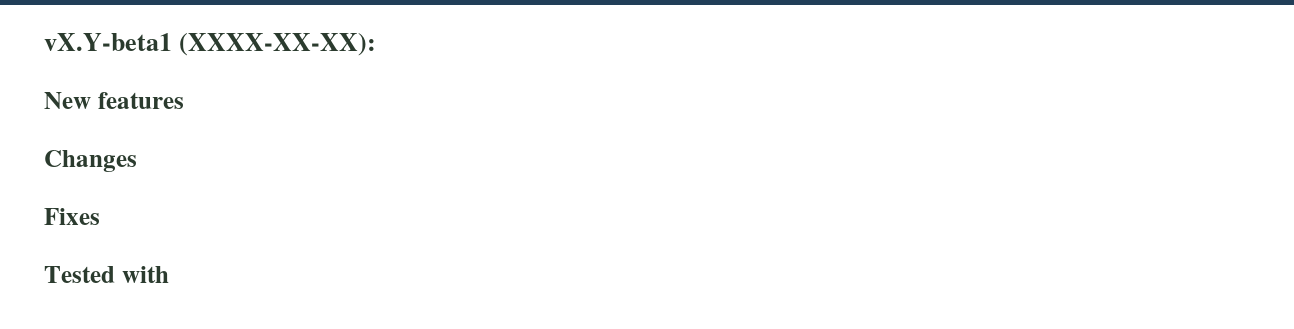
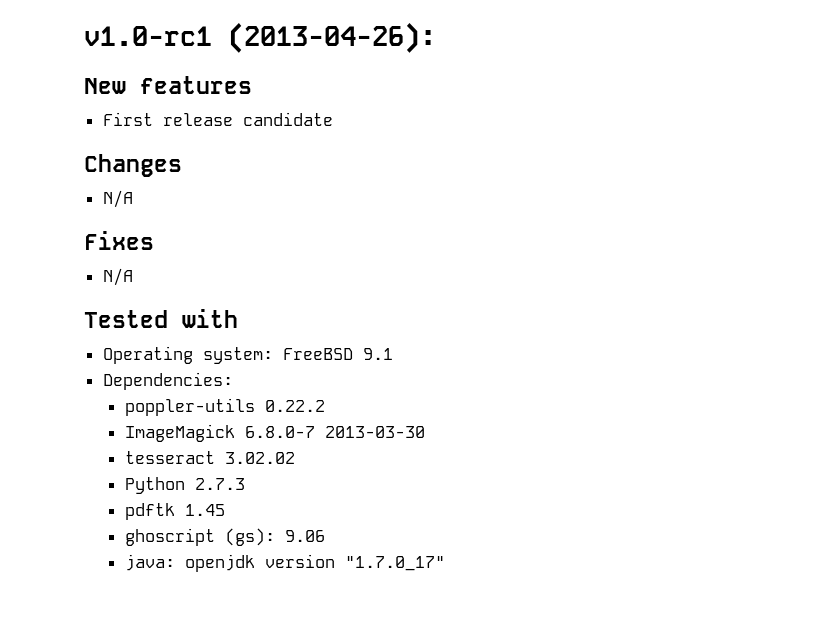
- vX.Y-beta1 (XXXX-XX-XX):
+ v1.0-rc1 (2013-04-26):
+ First release candidate
  Changes
+ N/A
  Fixes
+ N/A
+ Operating system: FreeBSD 9.1
+ Dependencies:
+ poppler-utils 0.22.2
+ ImageMagick 6.8.0-7 2013-03-30
+ tesseract 3.02.02
+ Python 2.7.3
+ pdftk 1.45
+ ghoscript (gs): 9.06
+ java: openjdk version "1.7.0_17"

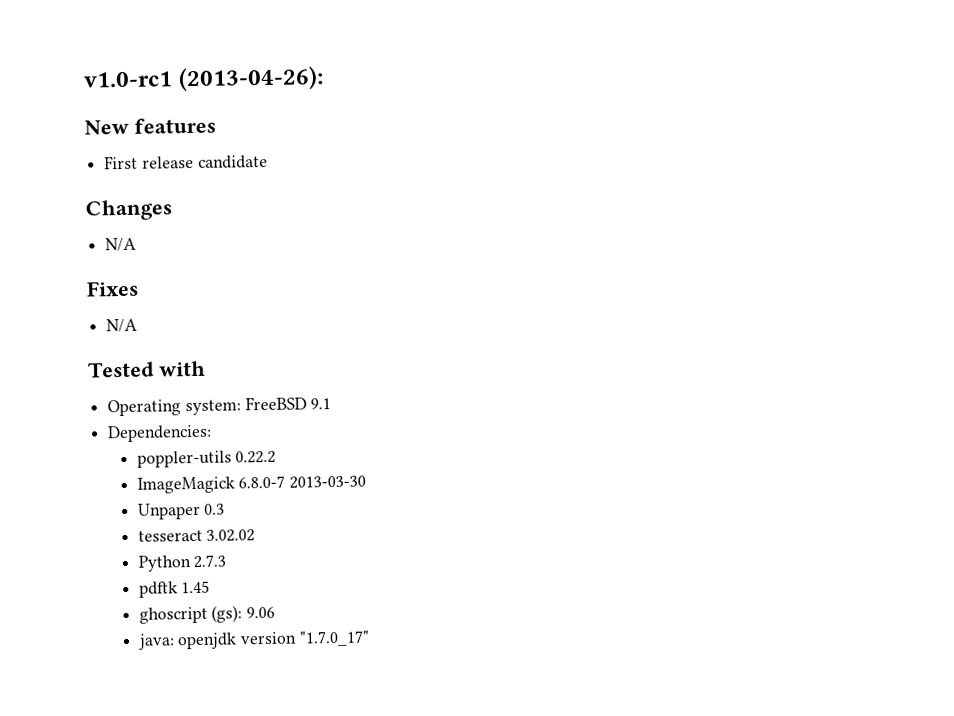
+ Unpaper 0.3

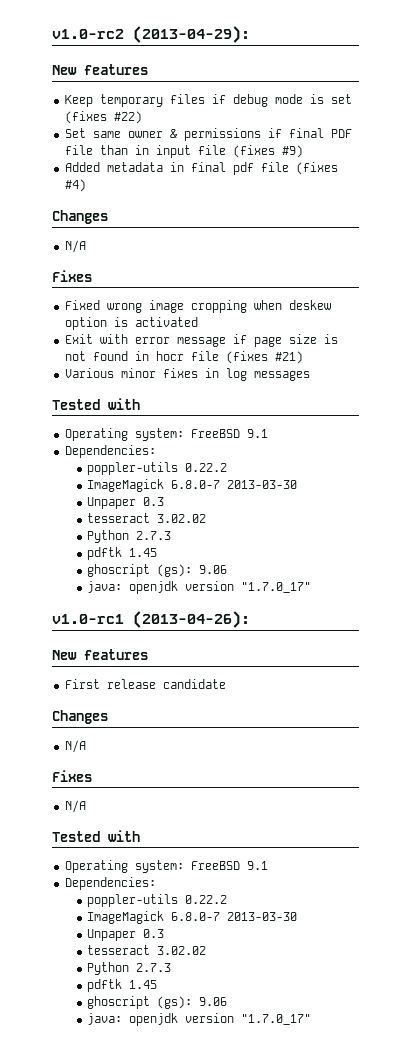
+ v1.0-rc2 (2013-04-29):
+ New features
+ Keep temporary files if debug mode is set (fixes #22)
+ Set same owner & permissions if final PDF file than in input file (fixes #9)
+ Added metadata in final pdf file (fixes #4)
+ Changes
+ N/A
+ Fixes
+ Fixed wrong image cropping when deskew option is activated
+ Exit with error message if page size is not found in hocr file (fixes #21)
+ Various minor fixes in log messages
+ Tested with
+ Operating system: FreeBSD 9.1
+ Dependencies:
+ poppler-utils 0.22.2
+ ImageMagick 6.8.0-7 2013-03-30
+ Unpaper 0.3
+ tesseract 3.02.02
+ Python 2.7.3
+ pdftk 1.45
+ ghoscript (gs): 9.06
+ java: openjdk version "1.7.0_17"

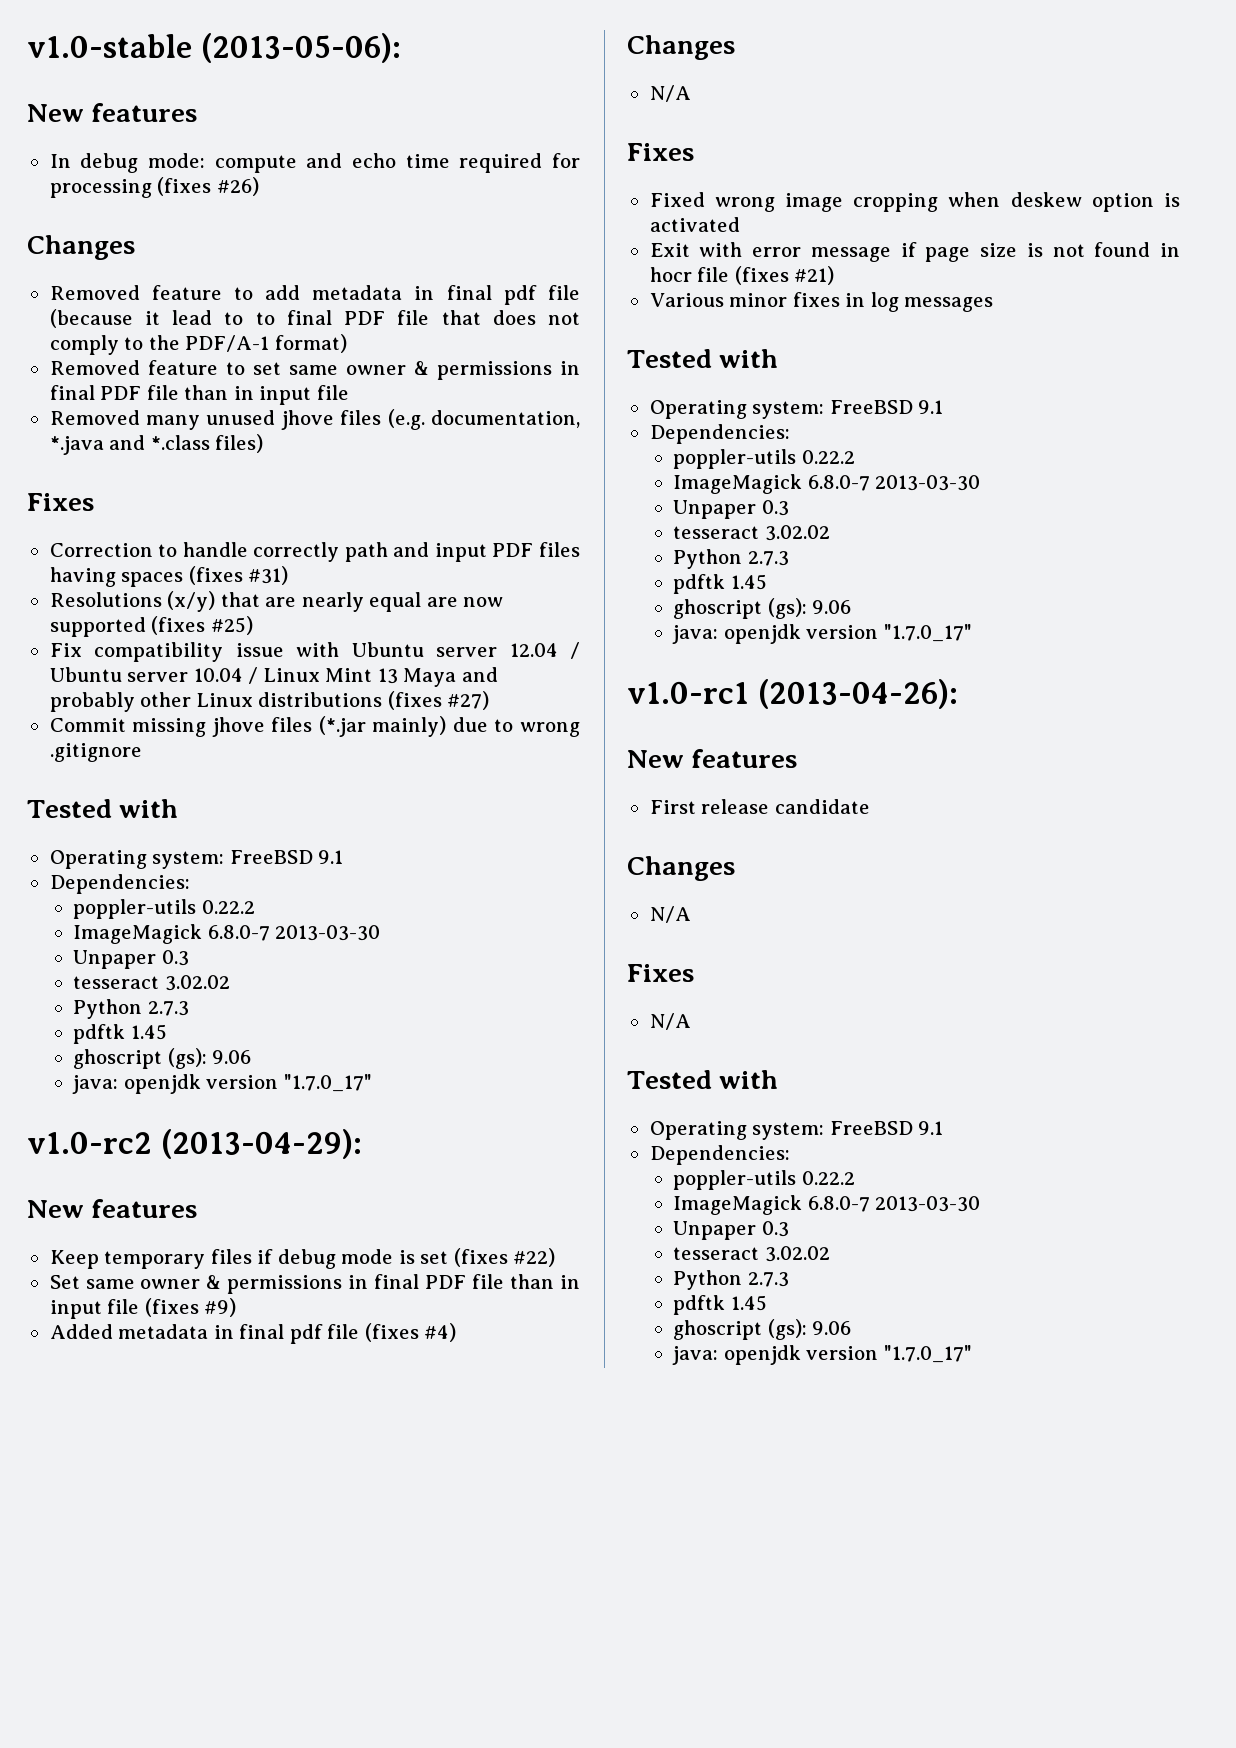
+ v1.0-stable (2013-05-06):
+ New features
+ In debug mode: compute and echo time required for processing (fixes #26)
+ Changes
+ Removed feature to add metadata in final pdf file (because it lead to to final PDF file that does not comply to the PDF/A-1 format)
+ Removed feature to set same owner & permissions in final PDF file than in input file
+ Removed many unused jhove files (e.g. documentation, *.java and *.class files)
+ Fixes
+ Correction to handle correctly path and input PDF files having spaces (fixes #31)
+ Resolutions (x/y) that are nearly equal are now supported (fixes #25)
+ Fix compatibility issue with Ubuntu server 12.04 / Ubuntu server 10.04 / Linux Mint 13 Maya and probably other Linux distributions (fixes #27)
+ Commit missing jhove files (*.jar mainly) due to wrong .gitignore
+ Tested with
+ Operating system: FreeBSD 9.1
+ Dependencies:
+ poppler-utils 0.22.2
+ ImageMagick 6.8.0-7 2013-03-30
+ Unpaper 0.3
+ tesseract 3.02.02
+ Python 2.7.3
+ pdftk 1.45
+ ghoscript (gs): 9.06
+ java: openjdk version "1.7.0_17"
- Set same owner & permissions if final PDF file than in input file (fixes #9)
+ Set same owner & permissions in final PDF file than in input file (fixes #9)

